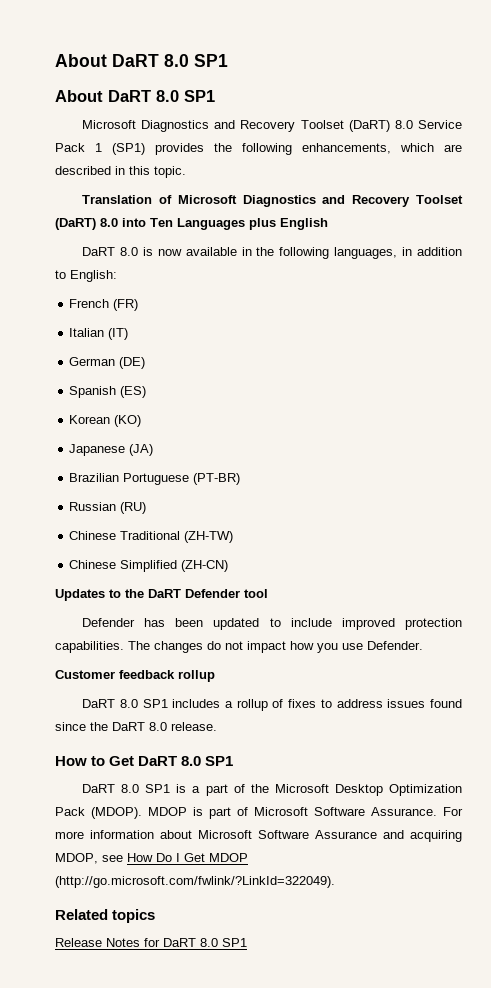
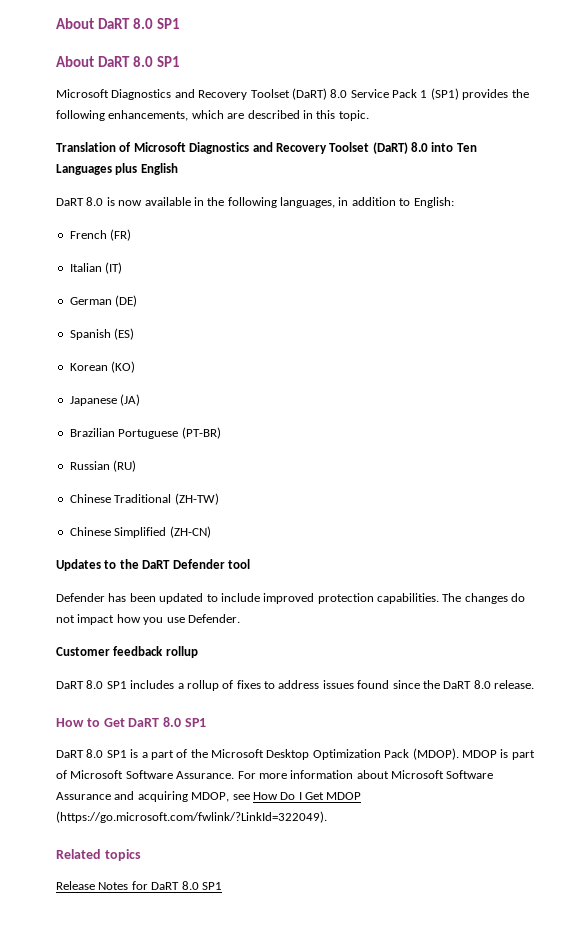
- For more information about Microsoft Software Assurance and acquiring MDOP, see How Do I Get MDOP (http://go.microsoft.com/fwlink/?LinkId=322049).
+ For more information about Microsoft Software Assurance and acquiring MDOP, see How Do I Get MDOP (https://go.microsoft.com/fwlink/?LinkId=322049).

